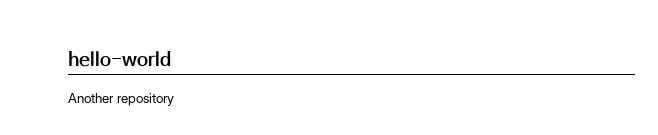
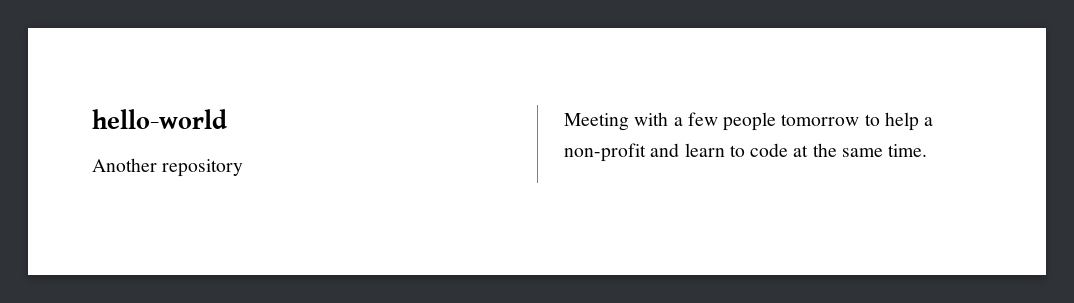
+ Meeting with a few people tomorrow to help a non-profit and learn to code at the same time.

